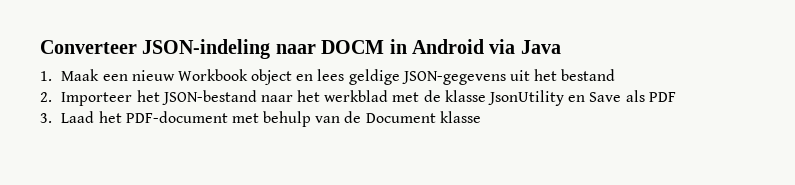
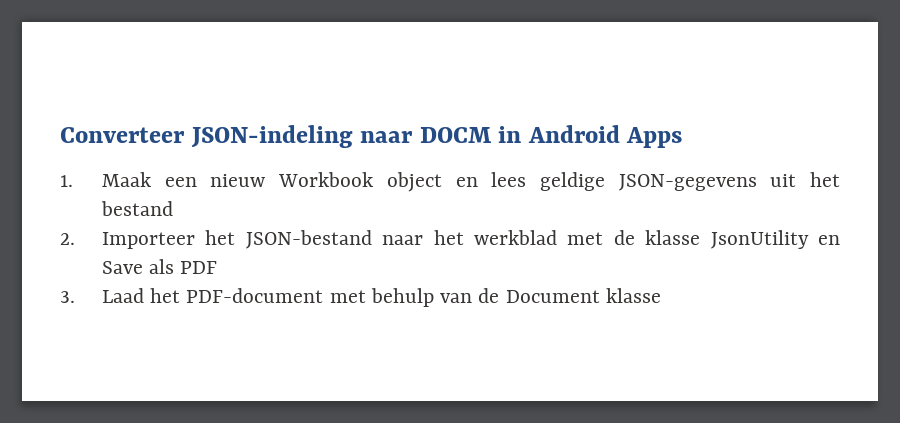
- Converteer JSON-indeling naar DOCM in Android via Java
+ Converteer JSON-indeling naar DOCM in Android Apps

